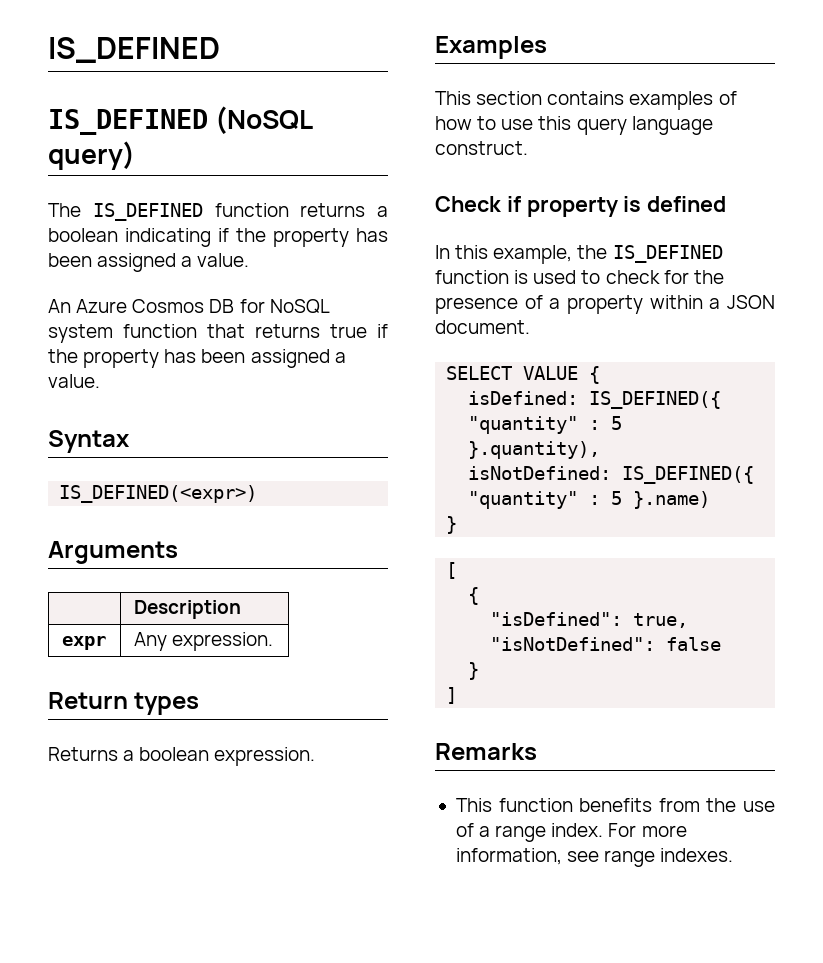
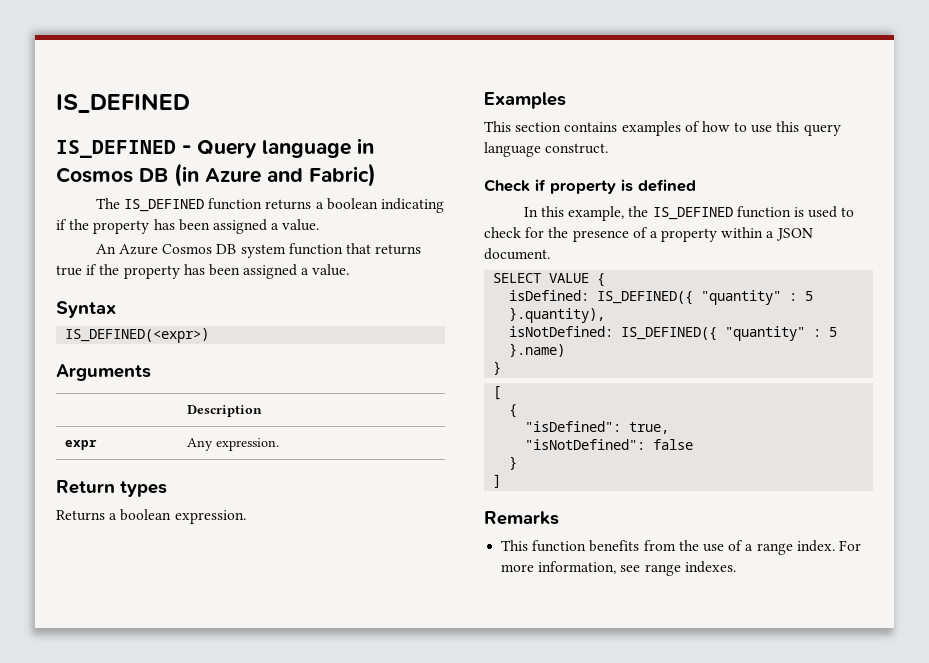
- IS_DEFINED (NoSQL query)
+ IS_DEFINED - Query language in Cosmos DB (in Azure and Fabric)
- An Azure Cosmos DB for NoSQL system function that returns true if the property has been assigned a value.
+ An Azure Cosmos DB system function that returns true if the property has been assigned a value.

